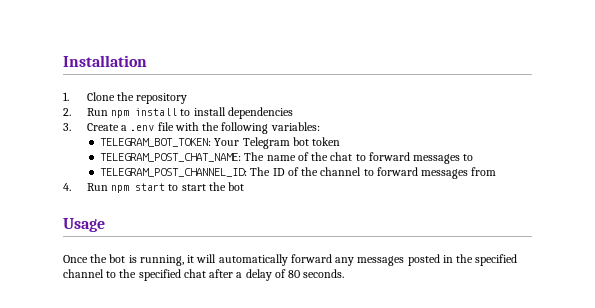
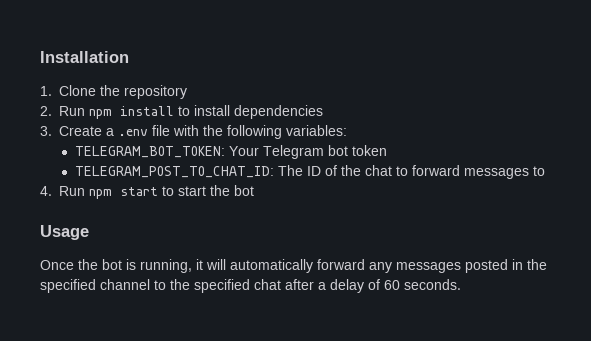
- TELEGRAM_POST_CHAT_NAME: The name of the chat to forward messages to
+ TELEGRAM_POST_TO_CHAT_ID: The ID of the chat to forward messages to
- TELEGRAM_POST_CHANNEL_ID: The ID of the channel to forward messages from
- Once the bot is running, it will automatically forward any messages posted in the specified channel to the specified chat after a delay of 80 seconds.
+ Once the bot is running, it will automatically forward any messages posted in the specified channel to the specified chat after a delay of 60 seconds.

